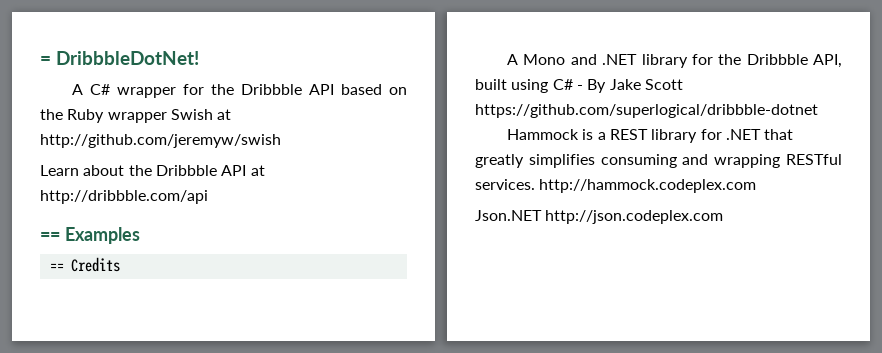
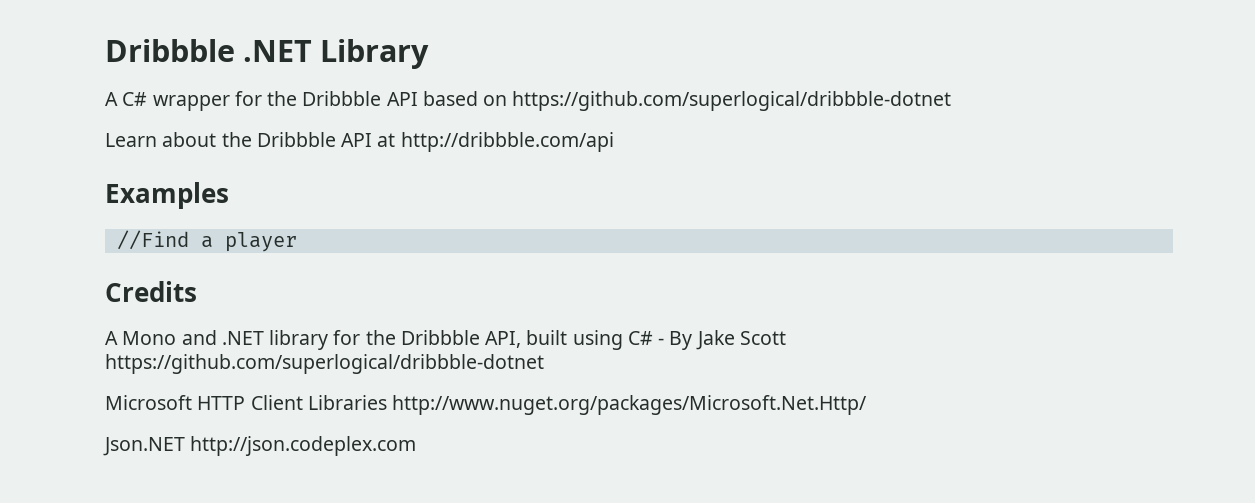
- = DribbbleDotNet!
+ Dribbble .NET Library
- A C# wrapper for the Dribbble API based on the Ruby wrapper Swish at http://github.com/jeremyw/swish
+ A C# wrapper for the Dribbble API based on https://github.com/superlogical/dribbble-dotnet
- == Examples
+ Examples
- == Credits
+ //Find a player
+ Credits
- Hammock is a REST library for .NET that greatly simplifies consuming and wrapping RESTful services. http://hammock.codeplex.com
+ Microsoft HTTP Client Libraries http://www.nuget.org/packages/Microsoft.Net.Http/

